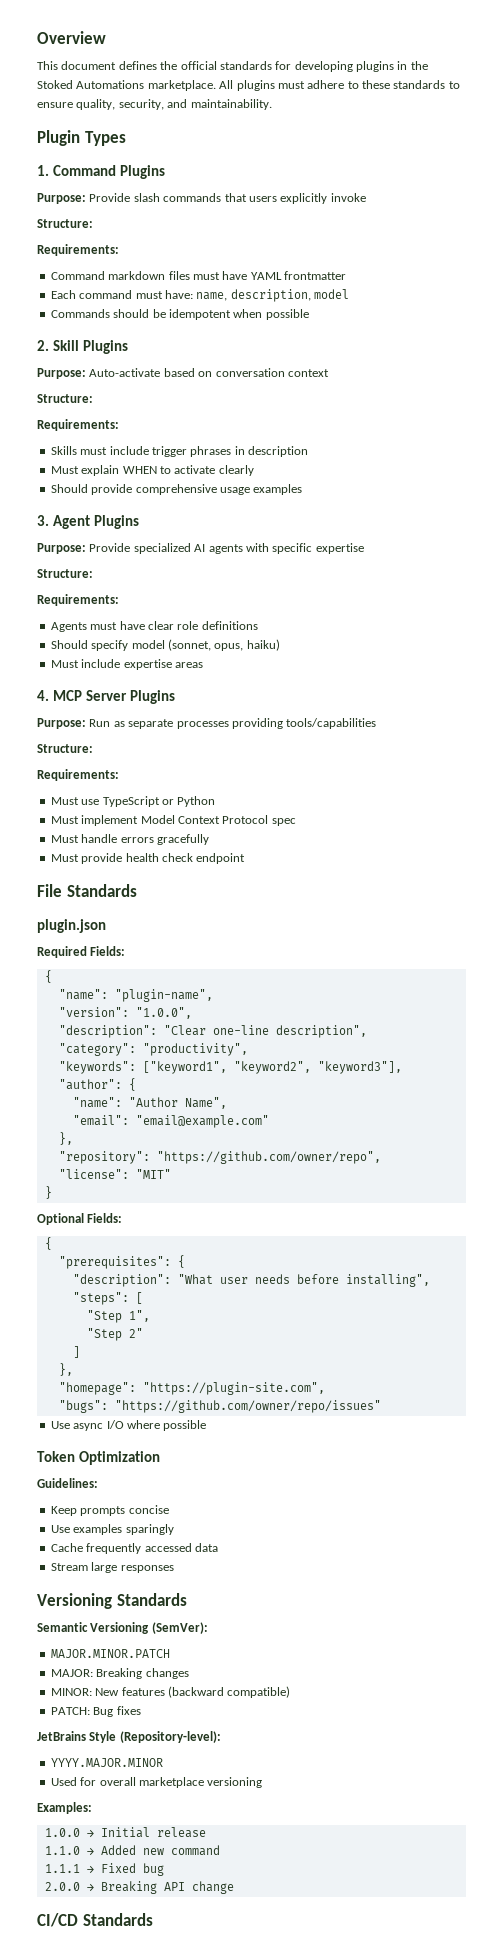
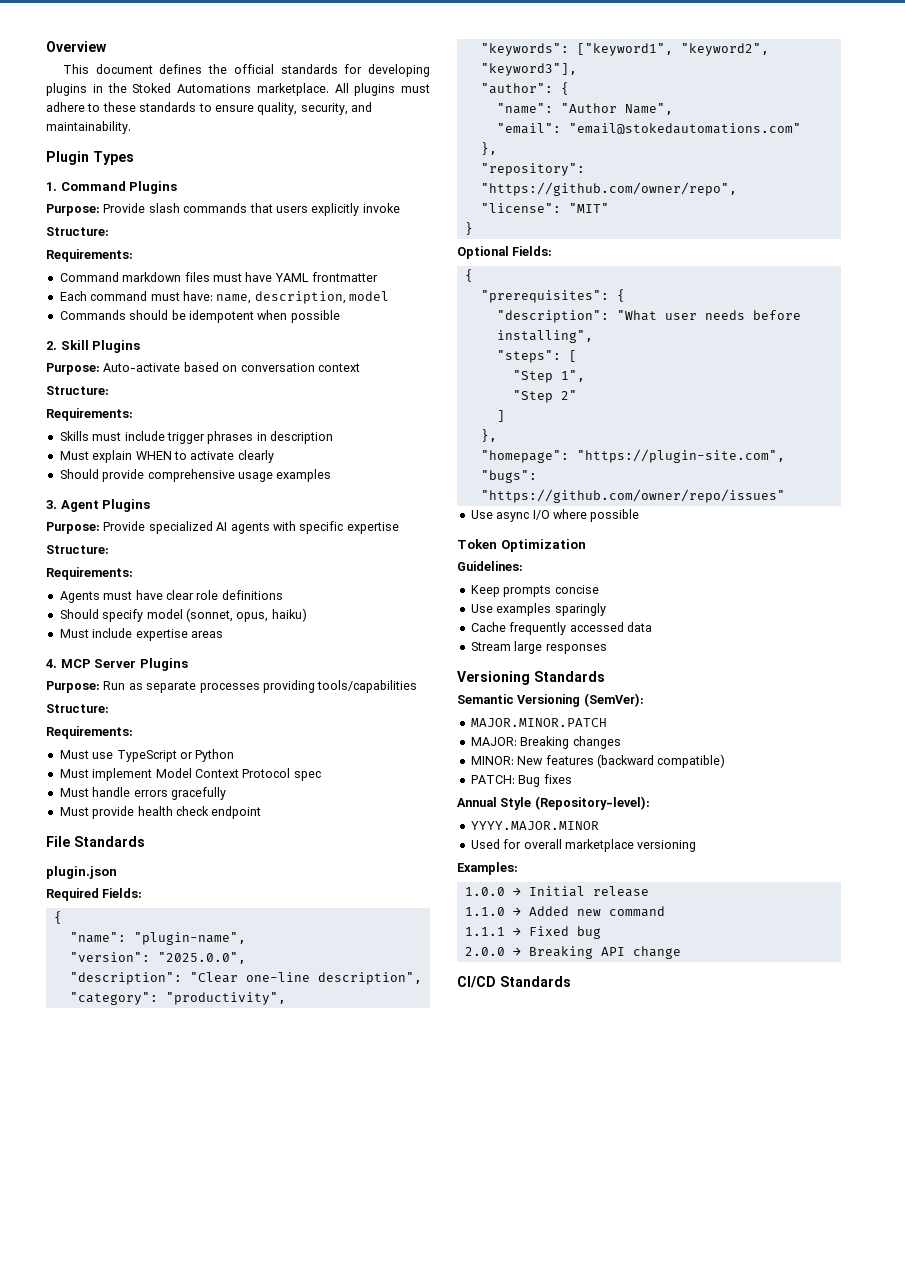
- "version": "1.0.0",
+ "version": "2025.0.0",
- "email": "email@example.com"
+ "email": "email@stokedautomations.com"
- JetBrains Style (Repository-level):
+ Annual Style (Repository-level):

